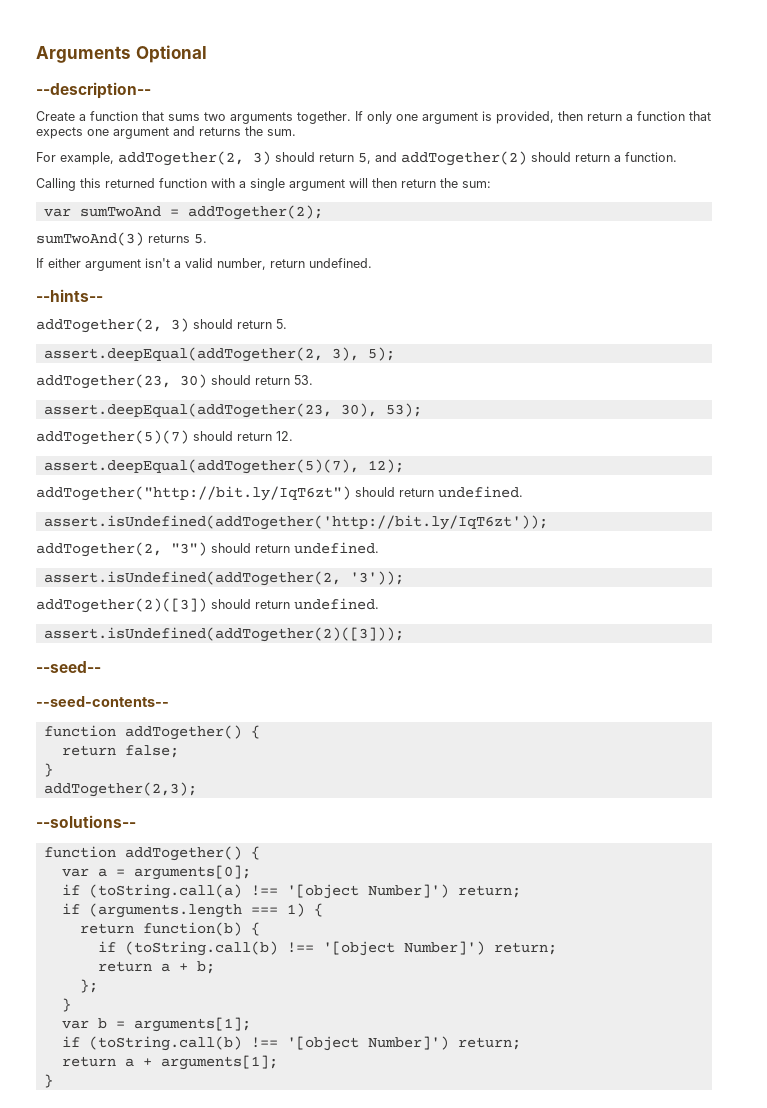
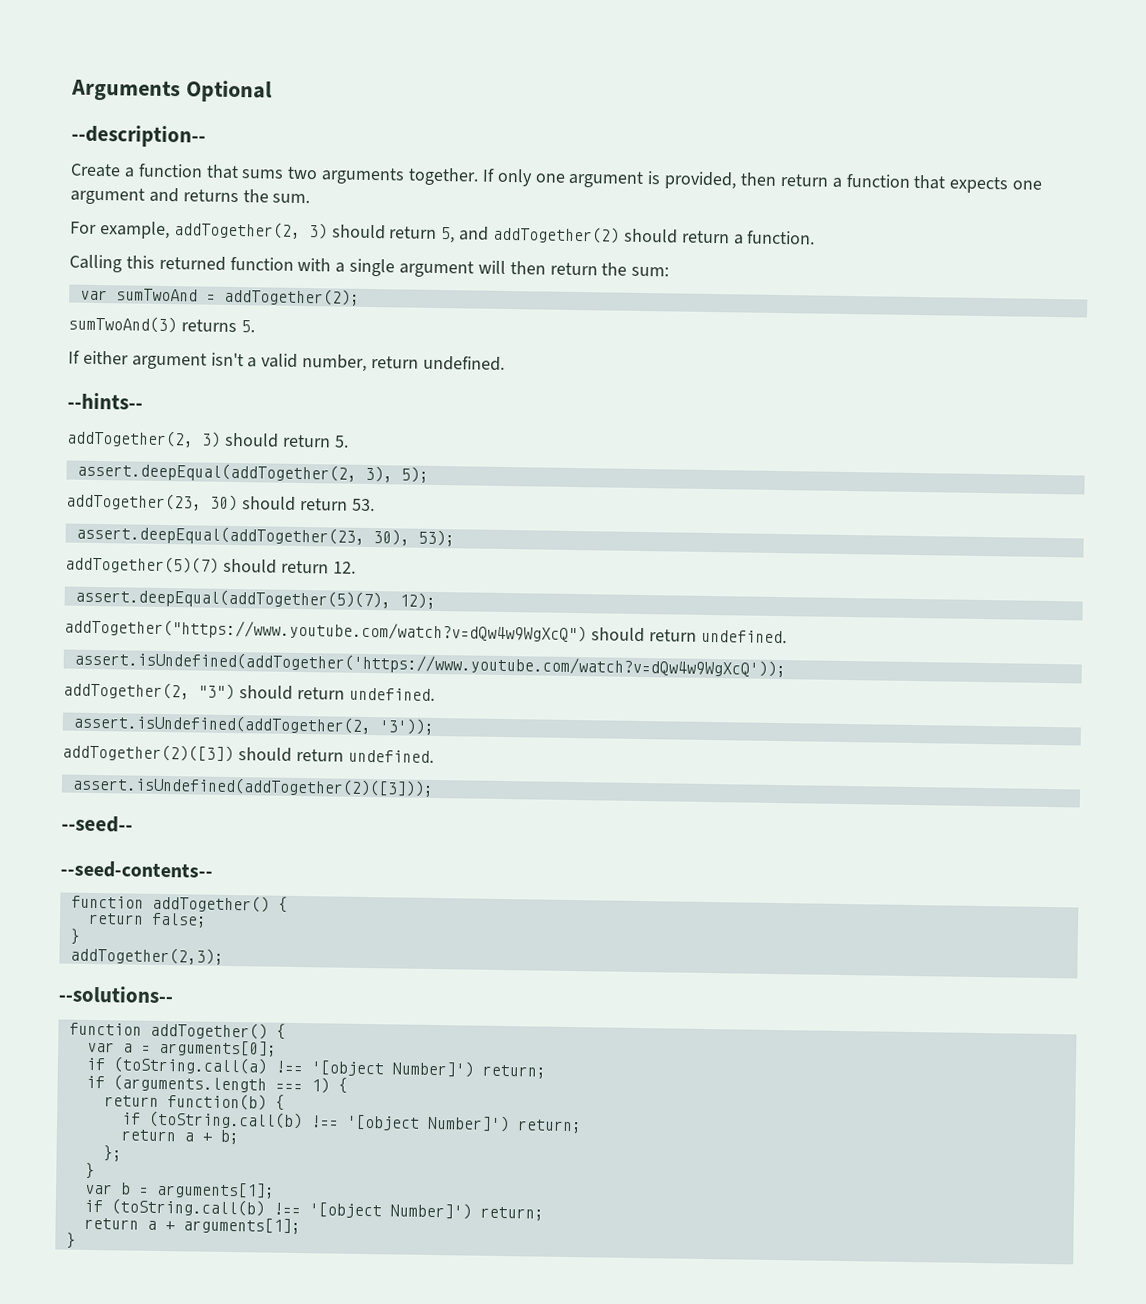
- addTogether("http://bit.ly/IqT6zt") should return undefined.
- assert.isUndefined(addTogether('http://bit.ly/IqT6zt'));
+ addTogether("https://www.youtube.com/watch?v=dQw4w9WgXcQ") should return undefined.
+ assert.isUndefined(addTogether('https://www.youtube.com/watch?v=dQw4w9WgXcQ'));

